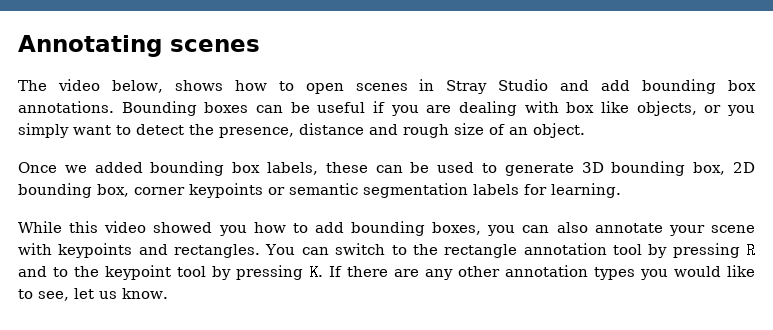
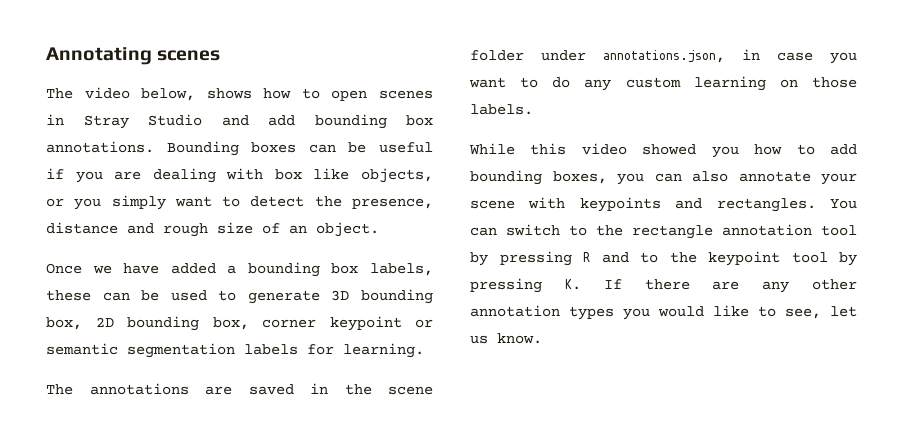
- Once we added bounding box labels, these can be used to generate 3D bounding box, 2D bounding box, corner keypoints or semantic segmentation labels for learning.
+ Once we have added a bounding box labels, these can be used to generate 3D bounding box, 2D bounding box, corner keypoint or semantic segmentation labels for learning.
+ The annotations are saved in the scene folder under annotations.json, in case you want to do any custom learning on those labels.

